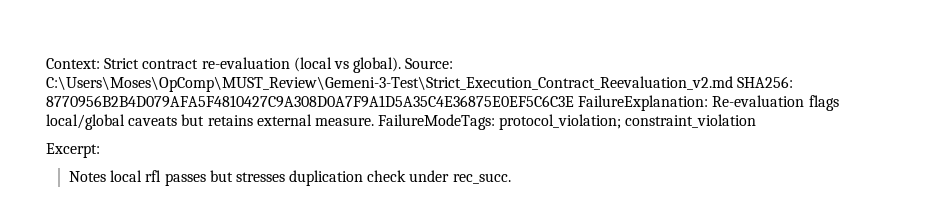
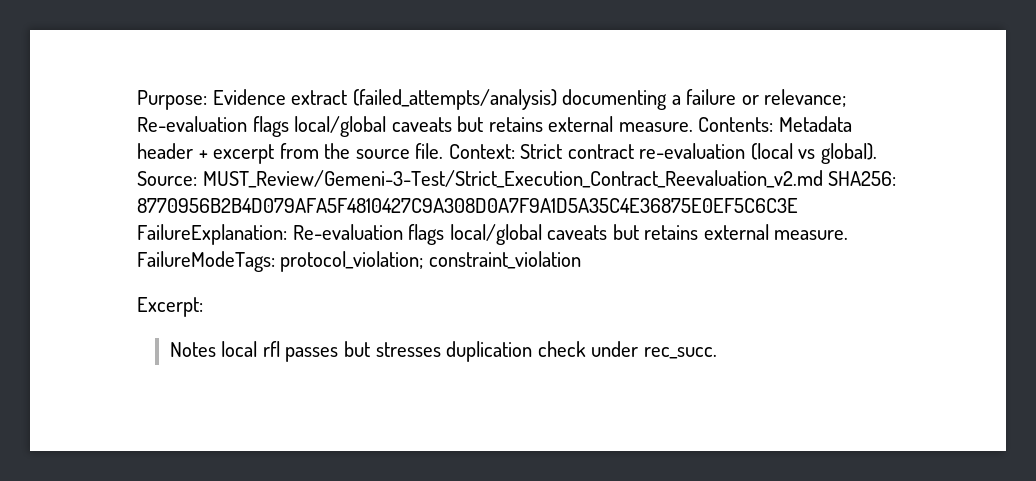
+ Purpose: Evidence extract (failed_attempts/analysis) documenting a failure or relevance; Re-evaluation flags local/global caveats but retains external measure. Contents: Metadata header + excerpt from the source file.
- Source: C:\Users\Moses\OpComp\MUST_Review\Gemeni-3-Test\Strict_Execution_Contract_Reevaluation_v2.md SHA256: 8770956B2B4D079AFA5F4810427C9A308D0A7F9A1D5A35C4E36875E0EF5C6C3E FailureExplanation: Re-evaluation flags local/global caveats but retains external measure.
+ Source: MUST_Review/Gemeni-3-Test/Strict_Execution_Contract_Reevaluation_v2.md SHA256: 8770956B2B4D079AFA5F4810427C9A308D0A7F9A1D5A35C4E36875E0EF5C6C3E FailureExplanation: Re-evaluation flags local/global caveats but retains external measure.

